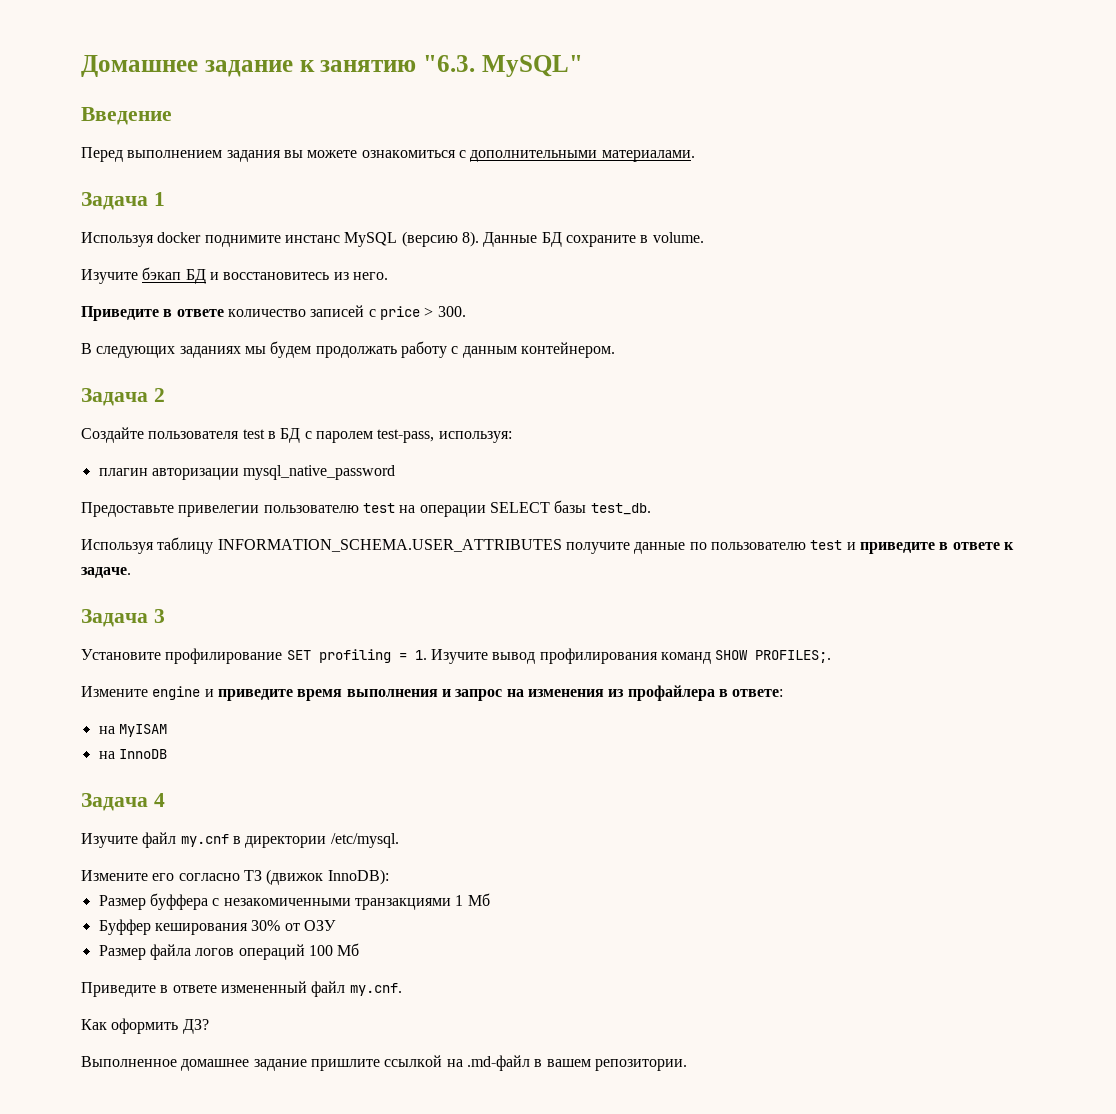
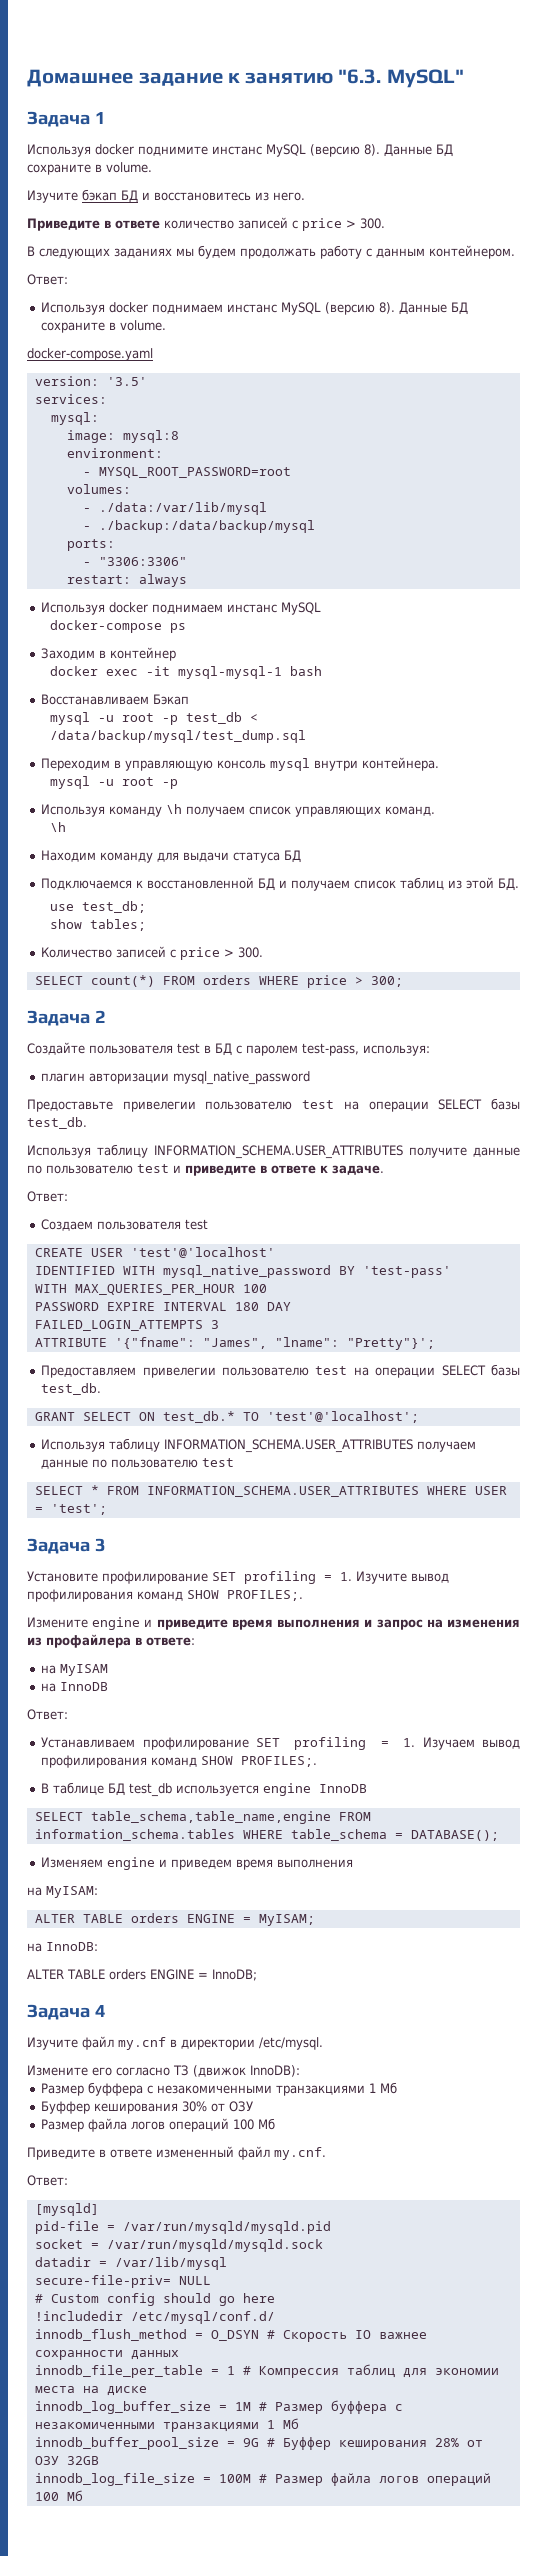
- Введение
- Перед выполнением задания вы можете ознакомиться с дополнительными материалами.
  В следующих заданиях мы будем продолжать работу с данным контейнером.
+ Ответ:
+ Используя docker поднимаем инстанс MySQL (версию 8). Данные БД сохраните в volume.
+ docker-compose.yaml
+ version: '3.5'
+ services:
+ mysql:
+ image: mysql:8
+ environment:
+ - MYSQL_ROOT_PASSWORD=root
+ volumes:
+ - ./data:/var/lib/mysql
+ - ./backup:/data/backup/mysql
+ ports:
+ - "3306:3306"
+ restart: always
+ Используя docker поднимаем инстанс MySQL
+ docker-compose ps
+ Заходим в контейнер
+ docker exec -it mysql-mysql-1 bash
+ Восстанавливаем Бэкап
+ mysql -u root -p test_db < /data/backup/mysql/test_dump.sql
+ Переходим в управляющую консоль mysql внутри контейнера.
+ mysql -u root -p
+ Используя команду \h получаем список управляющих команд.
+ \h
+ Находим команду для выдачи статуса БД
+ Подключаемся к восстановленной БД и получаем список таблиц из этой БД.
+ use test_db;
+ show tables;
+ Количество записей с price > 300.
+ SELECT count(*) FROM orders WHERE price > 300;
  Используя таблицу INFORMATION_SCHEMA.USER_ATTRIBUTES получите данные по пользователю test и приведите в ответе к задаче.
+ Ответ:
+ Создаем пользователя test
+ CREATE USER 'test'@'localhost'
+ IDENTIFIED WITH mysql_native_password BY 'test-pass'
+ WITH MAX_QUERIES_PER_HOUR 100
+ PASSWORD EXPIRE INTERVAL 180 DAY
+ FAILED_LOGIN_ATTEMPTS 3
+ ATTRIBUTE '{"fname": "James", "lname": "Pretty"}';
+ Предоставляем привелегии пользователю test на операции SELECT базы test_db.
+ GRANT SELECT ON test_db.* TO 'test'@'localhost';
+ Используя таблицу INFORMATION_SCHEMA.USER_ATTRIBUTES получаем данные по пользователю test
+ SELECT * FROM INFORMATION_SCHEMA.USER_ATTRIBUTES WHERE USER = 'test';
  на InnoDB
+ Ответ:
+ Устанавливаем профилирование SET profiling = 1. Изучаем вывод профилирования команд SHOW PROFILES;.
+ В таблице БД test_db используется engine InnoDB
+ SELECT table_schema,table_name,engine FROM information_schema.tables WHERE table_schema = DATABASE();
+ Изменяем engine и приведем время выполнения
+ на MyISAM:
+ ALTER TABLE orders ENGINE = MyISAM;
+ на InnoDB:
+ ALTER TABLE orders ENGINE = InnoDB;
  Приведите в ответе измененный файл my.cnf.
- Как оформить ДЗ?
- Выполненное домашнее задание пришлите ссылкой на .md-файл в вашем репозитории.
+ Ответ:
+ [mysqld]
+ pid-file = /var/run/mysqld/mysqld.pid
+ socket = /var/run/mysqld/mysqld.sock
+ datadir = /var/lib/mysql
+ secure-file-priv= NULL
+ # Custom config should go here
+ !includedir /etc/mysql/conf.d/
+ innodb_flush_method = O_DSYN # Скорость IO важнее сохранности данных
+ innodb_file_per_table = 1 # Компрессия таблиц для экономии места на диске
+ innodb_log_buffer_size = 1M # Размер буффера с незакомиченными транзакциями 1 Мб
+ innodb_buffer_pool_size = 9G # Буффер кеширования 28% от ОЗУ 32GB
+ innodb_log_file_size = 100M # Размер файла логов операций 100 Мб

